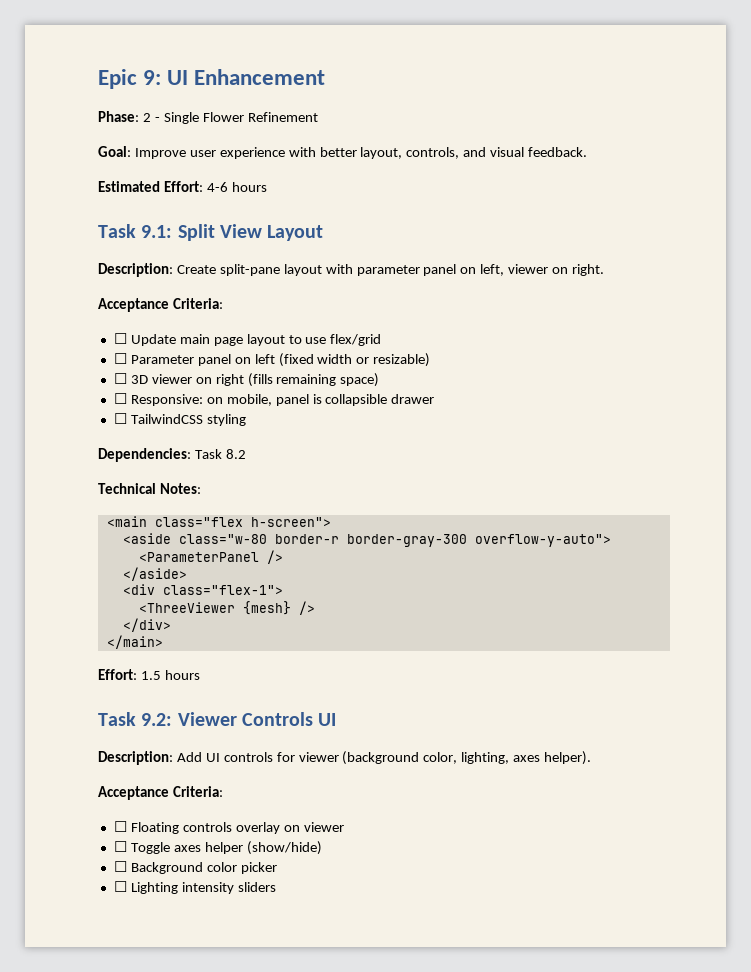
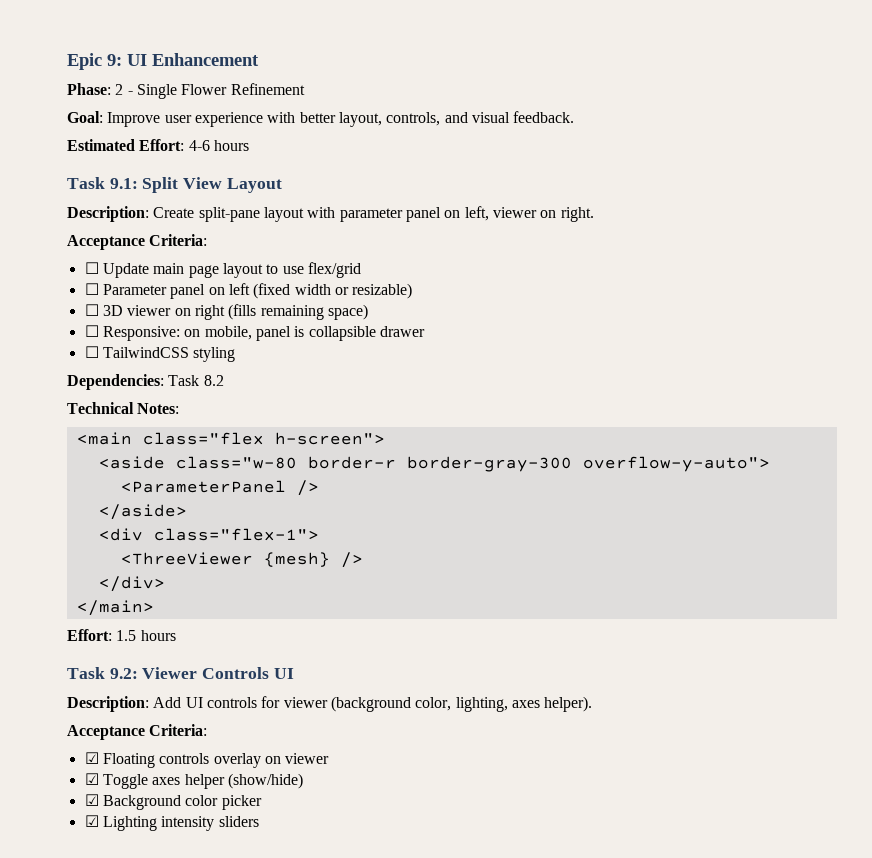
- ☐ Floating controls overlay on viewer
+ ☑ Floating controls overlay on viewer
- ☐ Toggle axes helper (show/hide)
+ ☑ Toggle axes helper (show/hide)
- ☐ Background color picker
+ ☑ Background color picker
- ☐ Lighting intensity sliders
+ ☑ Lighting intensity sliders

